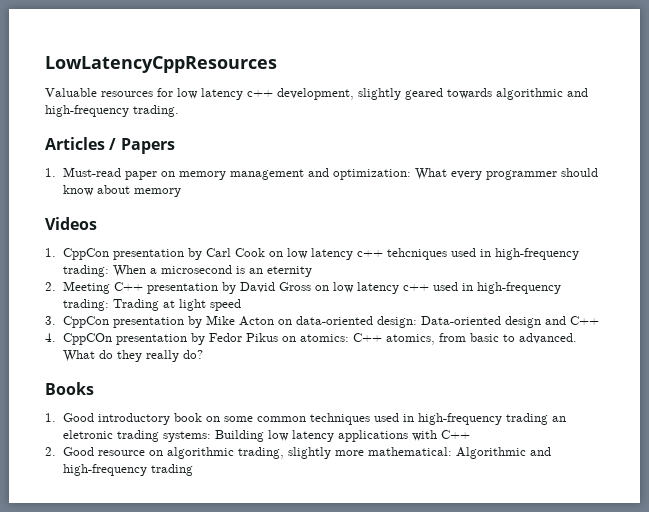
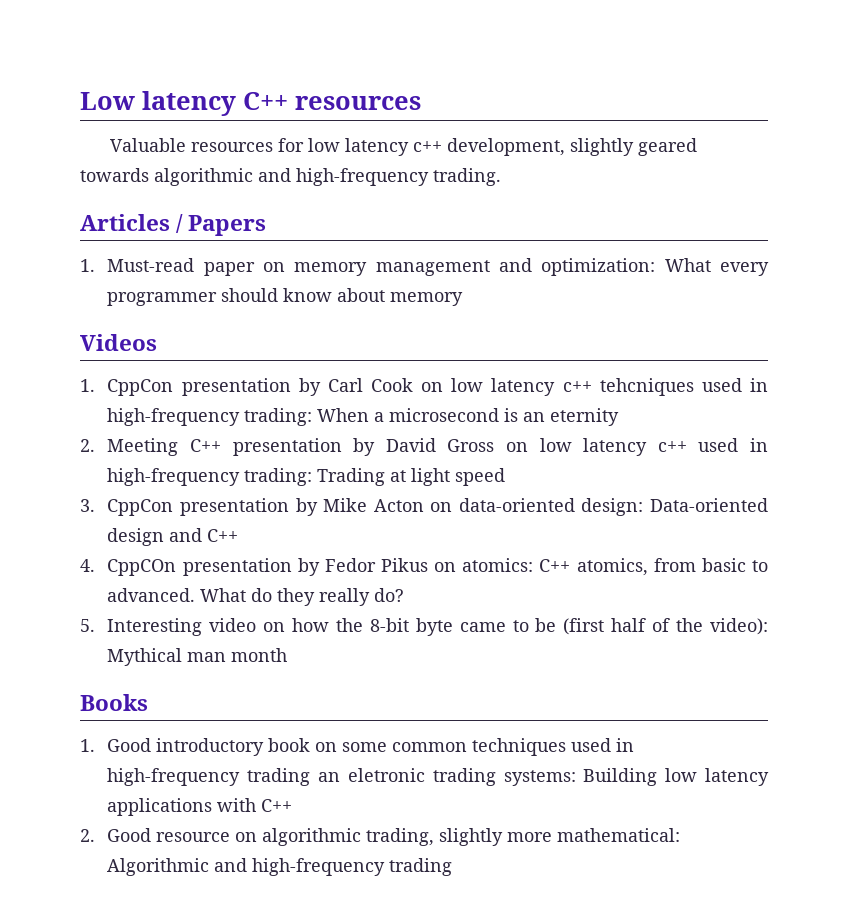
- LowLatencyCppResources
+ Low latency C++ resources
+ 5. Interesting video on how the 8-bit byte came to be (first half of the video): Mythical man month

